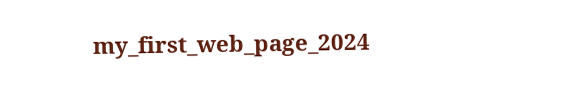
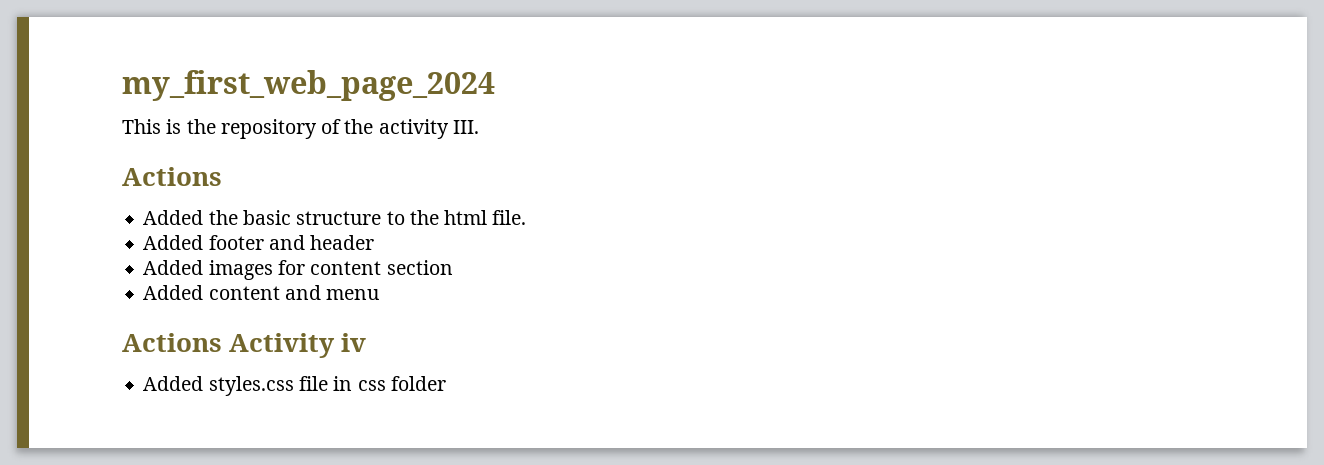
+ This is the repository of the activity III.
+ Actions
+ Added the basic structure to the html file.
+ Added footer and header
+ Added images for content section
+ Added content and menu
+ Actions Activity iv
+ Added styles.css file in css folder

